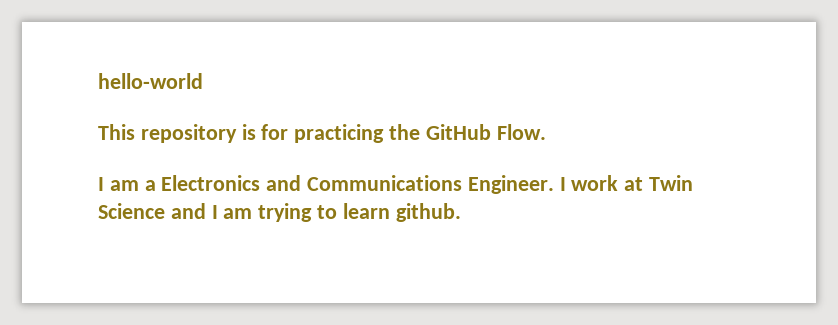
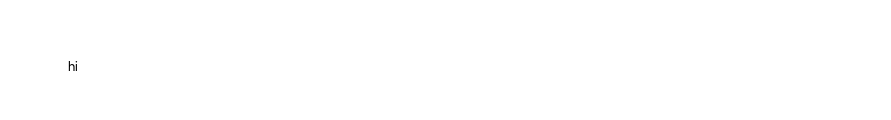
- hello-world
- This repository is for practicing the GitHub Flow.
- I am a Electronics and Communications Engineer. I work at Twin Science and I am trying to learn github.
+ hi

